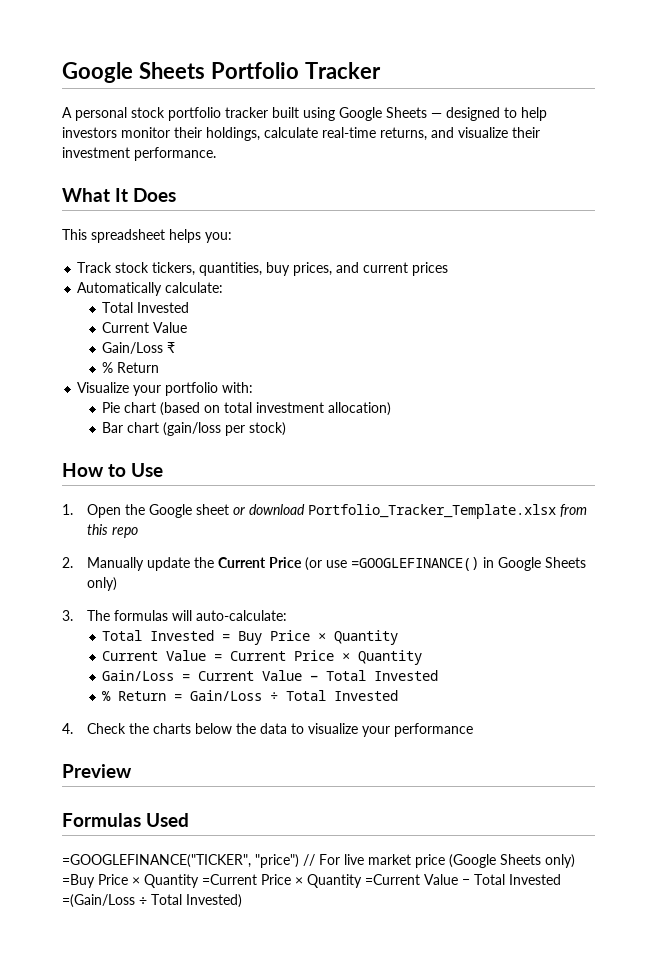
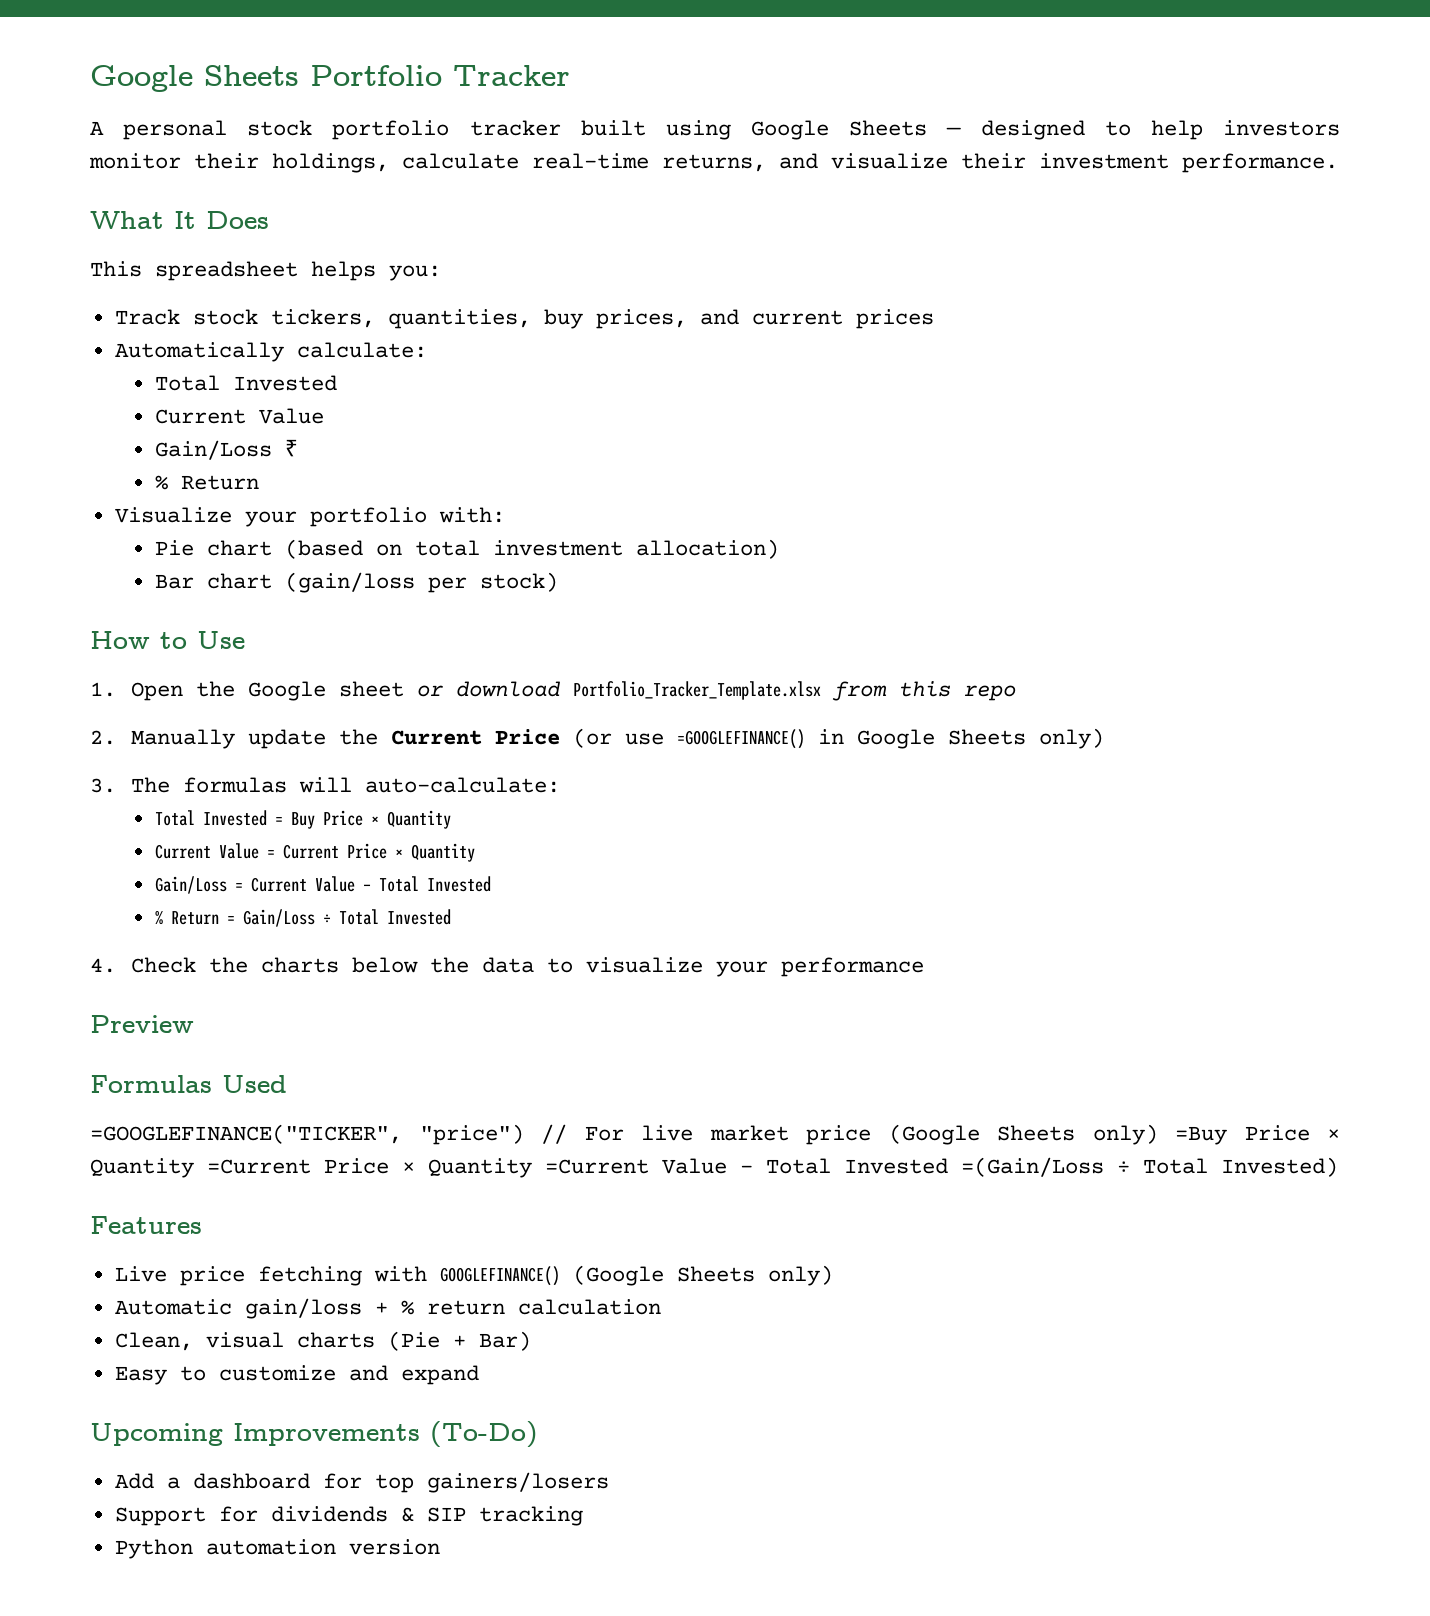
+ Features
+ Live price fetching with GOOGLEFINANCE() (Google Sheets only)
+ Automatic gain/loss + % return calculation
+ Clean, visual charts (Pie + Bar)
+ Easy to customize and expand
+ Upcoming Improvements (To-Do)
+ Add a dashboard for top gainers/losers
+ Support for dividends & SIP tracking
+ Python automation version

